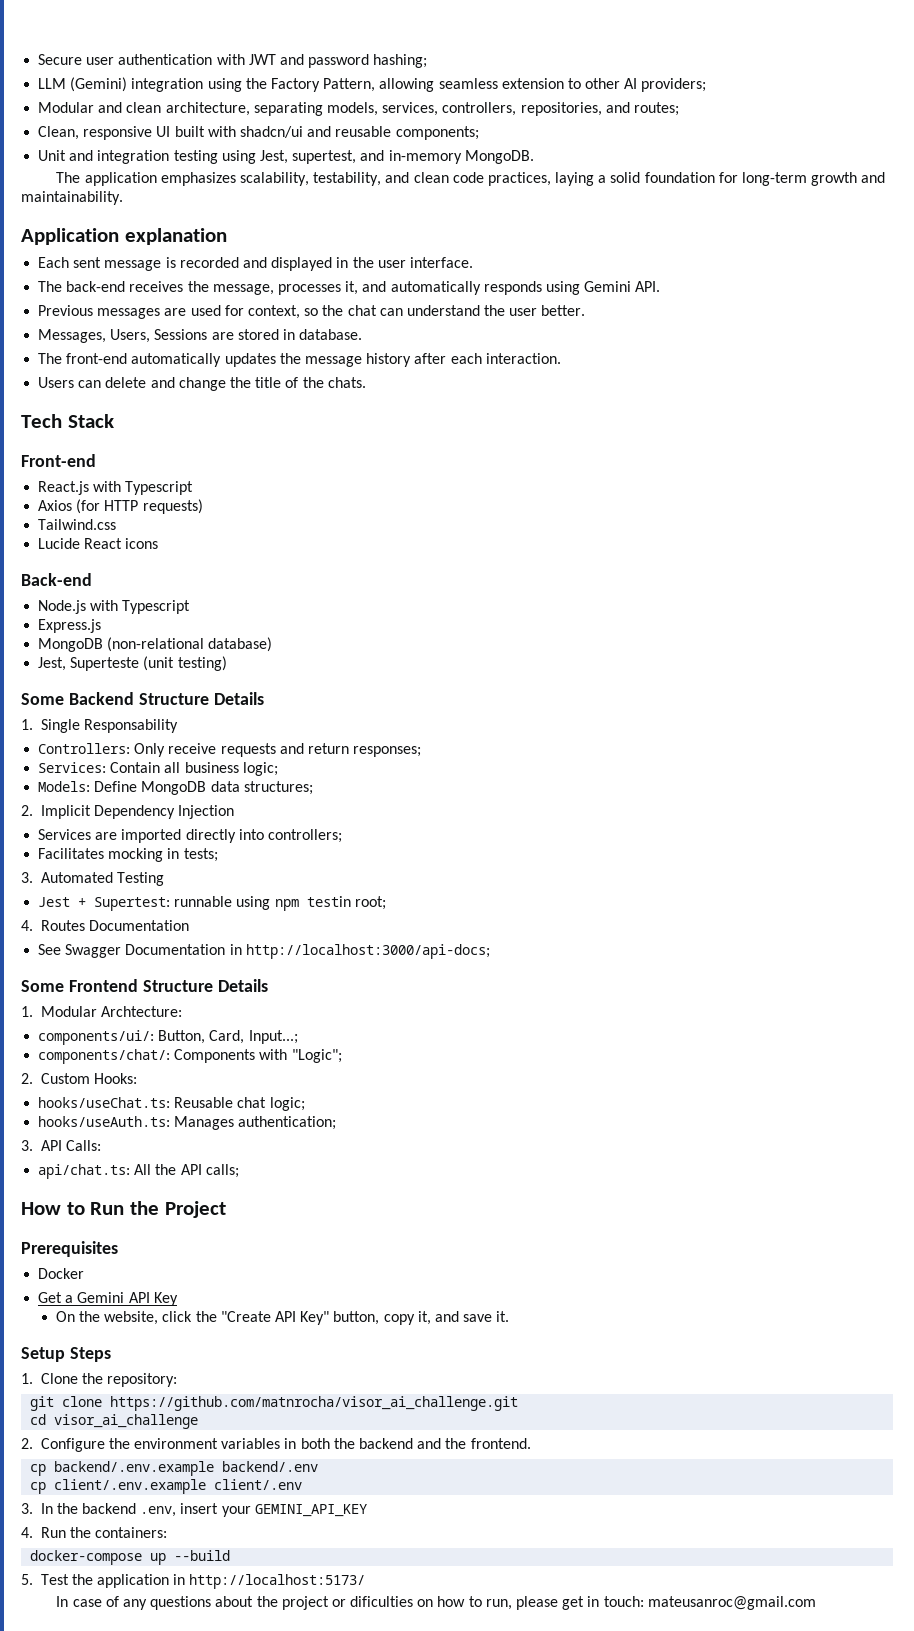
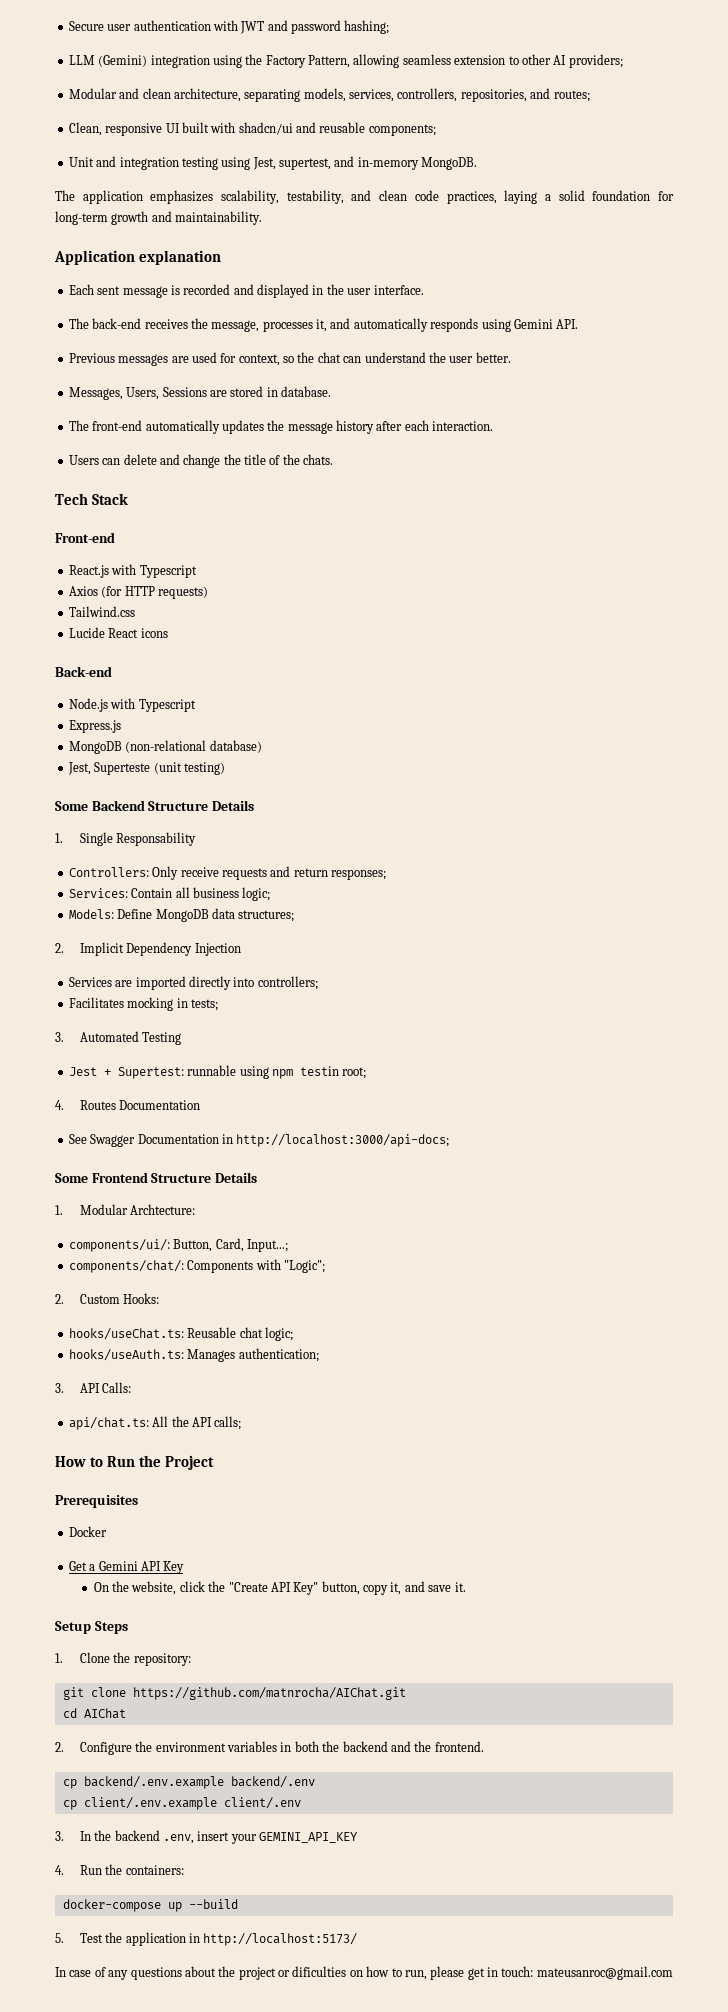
- git clone https://github.com/matnrocha/visor_ai_challenge.git
+ git clone https://github.com/matnrocha/AIChat.git
- cd visor_ai_challenge
+ cd AIChat

